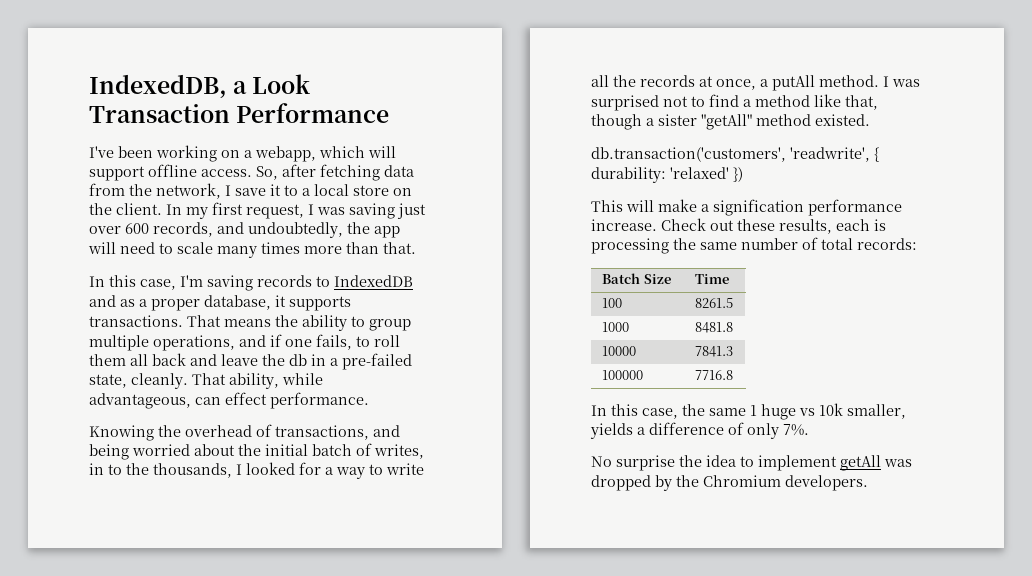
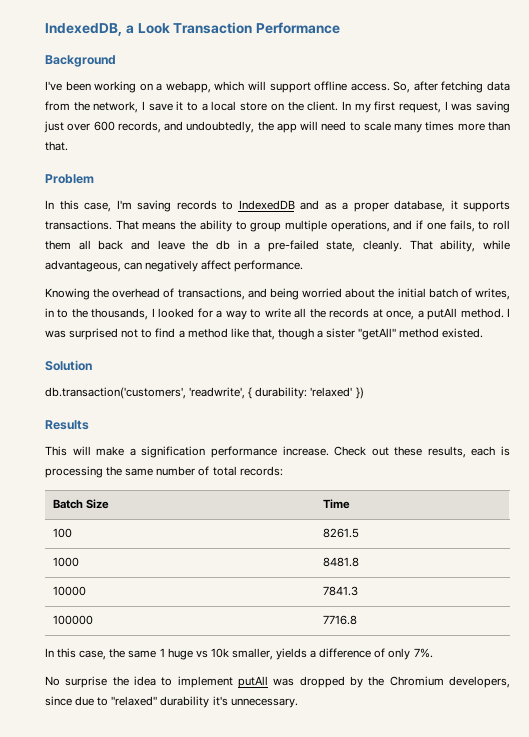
+ Background
+ Problem
- That ability, while advantageous, can effect performance.
+ That ability, while advantageous, can negatively affect performance.
+ Solution
+ Results
- No surprise the idea to implement getAll was dropped by the Chromium developers.
+ No surprise the idea to implement putAll was dropped by the Chromium developers, since due to "relaxed" durability it's unnecessary.

